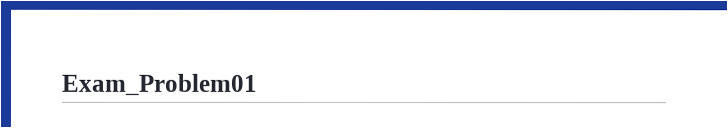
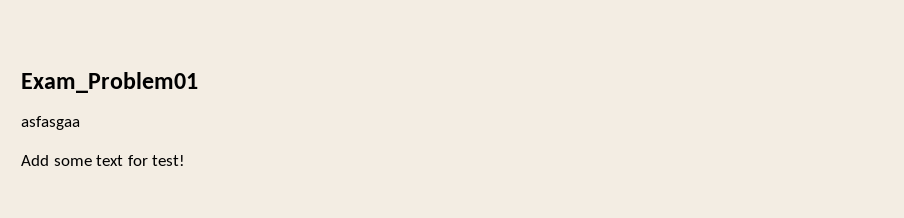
+ asfasgaa
+ Add some text for test!

